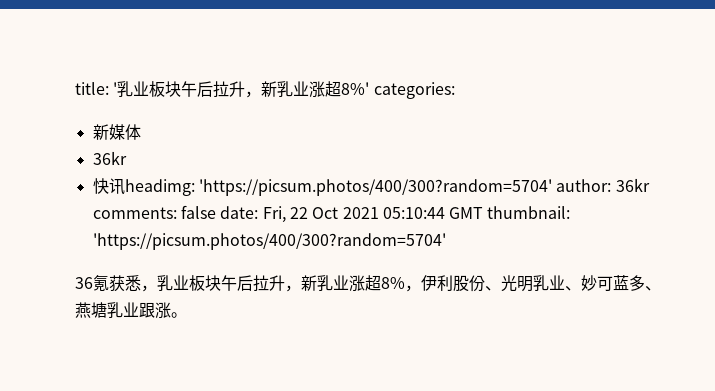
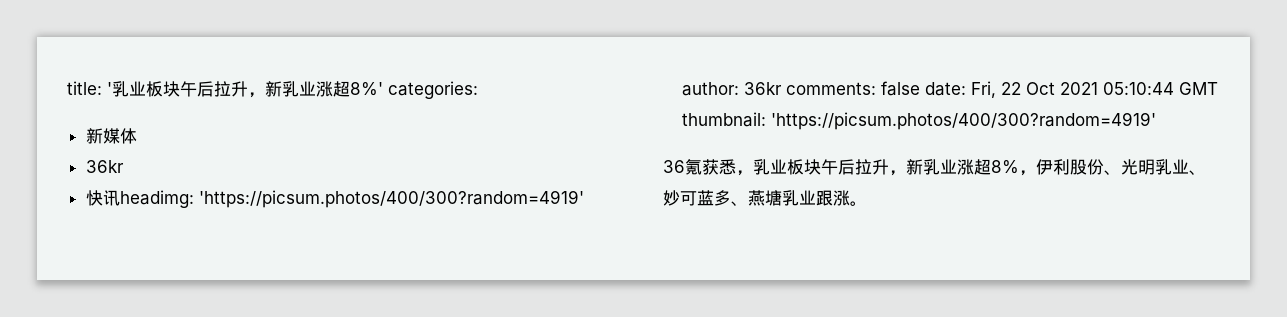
- 快讯headimg: 'https://picsum.photos/400/300?random=5704' author: 36kr comments: false date: Fri, 22 Oct 2021 05:10:44 GMT thumbnail: 'https://picsum.photos/400/300?random=5704'
+ 快讯headimg: 'https://picsum.photos/400/300?random=4919' author: 36kr comments: false date: Fri, 22 Oct 2021 05:10:44 GMT thumbnail: 'https://picsum.photos/400/300?random=4919'

